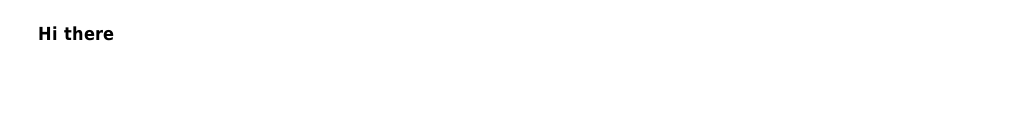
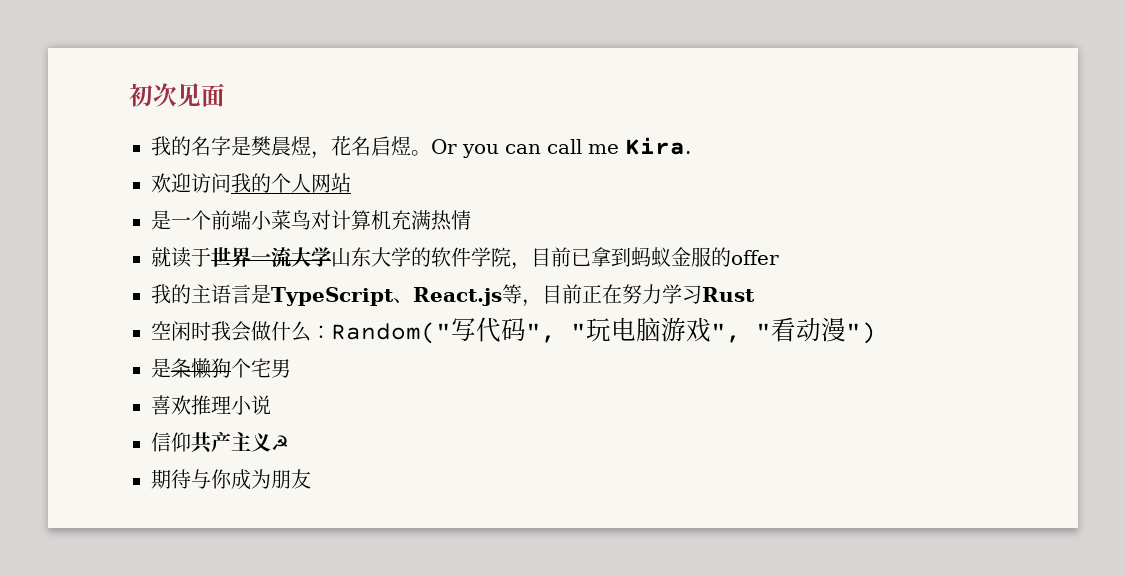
- Hi there
+ 初次见面
+ 我的名字是樊晨煜，花名启煜。Or you can call me Kira.
+ 欢迎访问我的个人网站
+ 是一个前端小菜鸟对计算机充满热情
+ 就读于世界一流大学山东大学的软件学院，目前已拿到蚂蚁金服的offer
+ 我的主语言是TypeScript、React.js等，目前正在努力学习Rust
+ 空闲时我会做什么：Random("写代码", "玩电脑游戏", "看动漫")
+ 是条懒狗个宅男
+ 喜欢推理小说
+ 信仰共产主义☭
+ 期待与你成为朋友

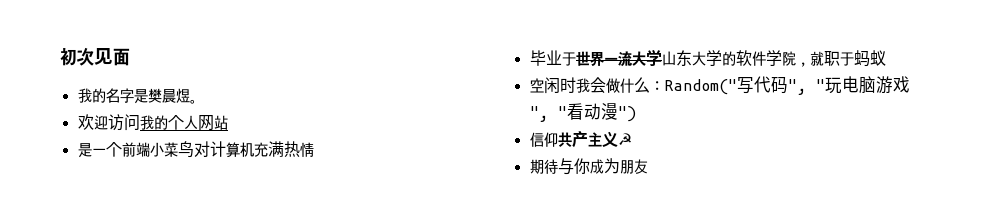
- 我的名字是樊晨煜，花名启煜。Or you can call me Kira.
+ 我的名字是樊晨煜。
- 就读于世界一流大学山东大学的软件学院，目前已拿到蚂蚁金服的offer
- 我的主语言是TypeScript、React.js等，目前正在努力学习Rust
+ 毕业于世界一流大学山东大学的软件学院，就职于蚂蚁
- 是条懒狗个宅男
- 喜欢推理小说

